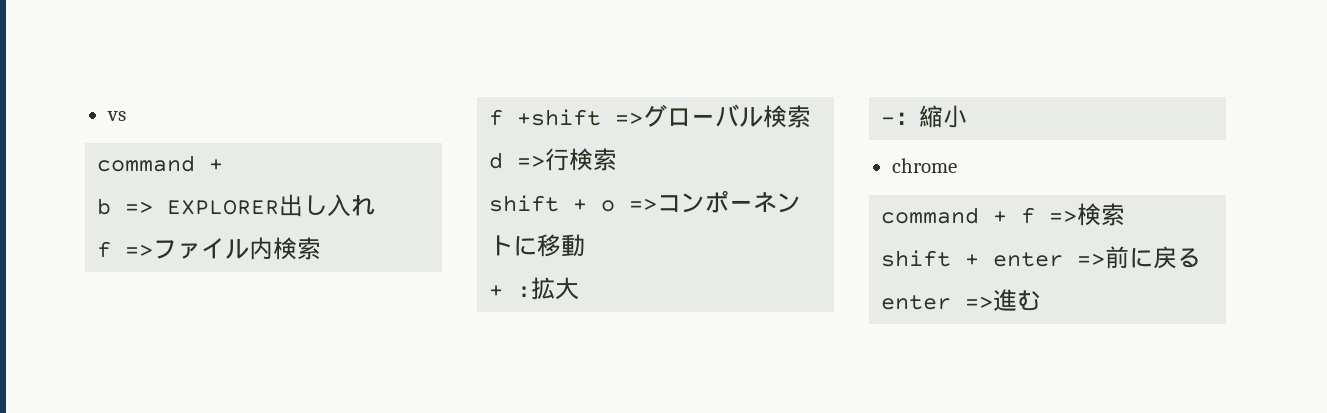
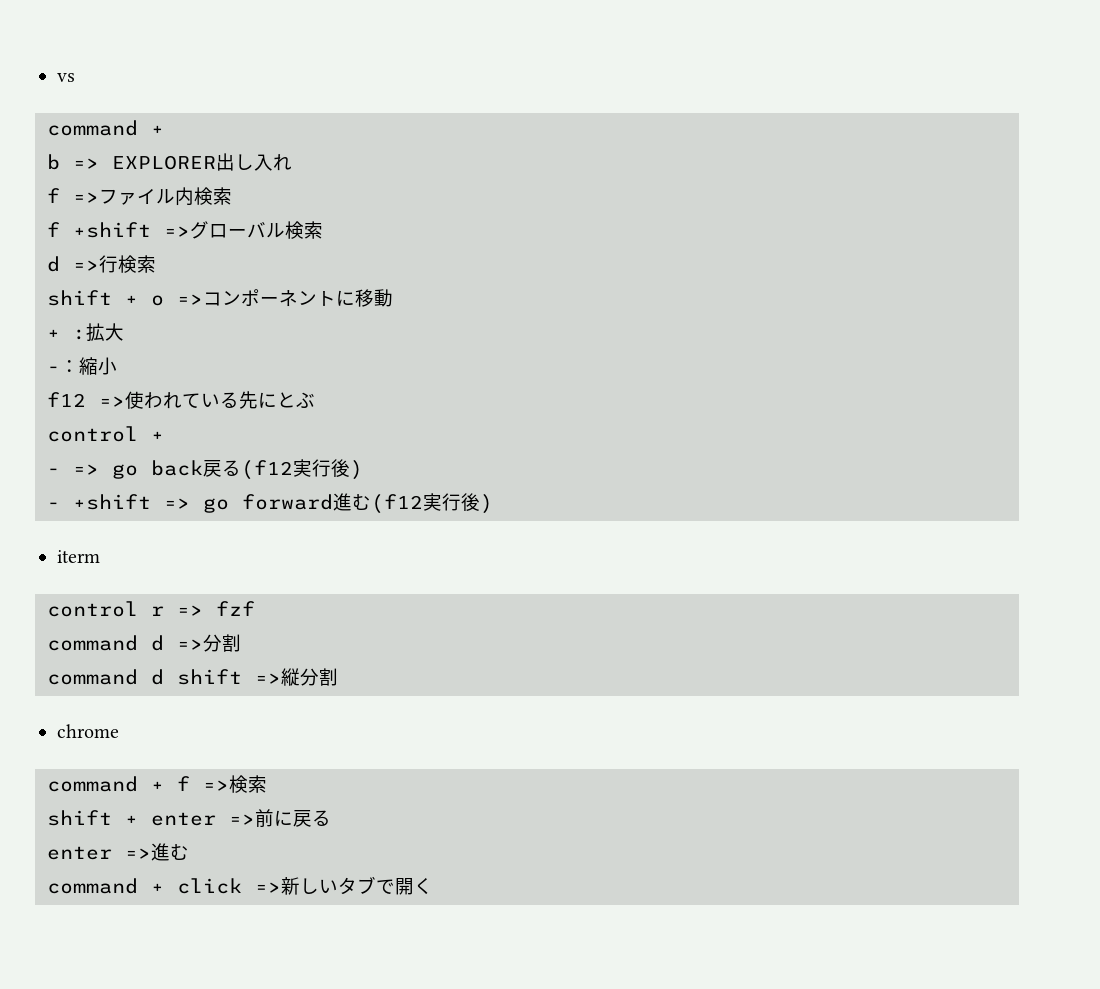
+ f12 =>使われている先にとぶ
+ control +
+ - => go back戻る(f12実行後)
+ - +shift => go forward進む(f12実行後)
+ iterm
+ control r => fzf
+ command d =>分割
+ command d shift =>縦分割
+ command + click =>新しいタブで開く

